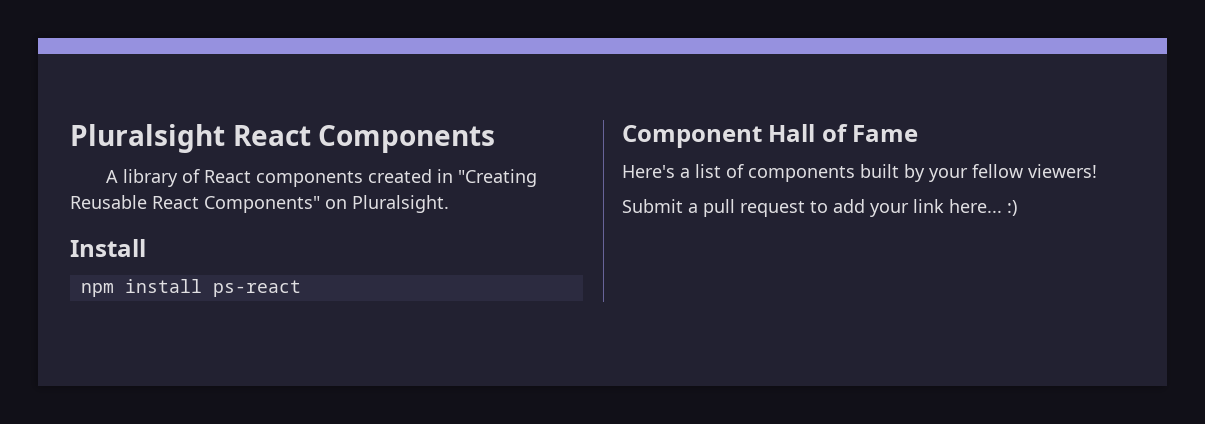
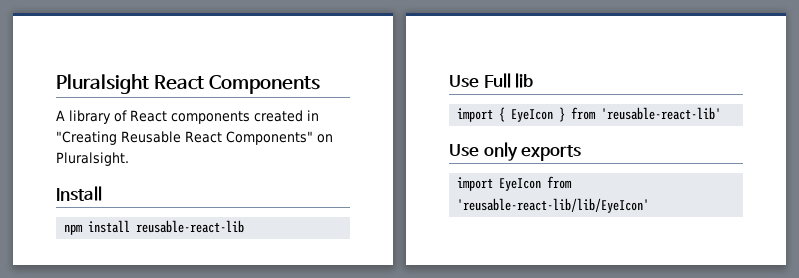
- npm install ps-react
- Component Hall of Fame
- Here's a list of components built by your fellow viewers!
- Submit a pull request to add your link here... :)
+ npm install reusable-react-lib
+ Use Full lib
+ import { EyeIcon } from 'reusable-react-lib'
+ Use only exports
+ import EyeIcon from 'reusable-react-lib/lib/EyeIcon'

